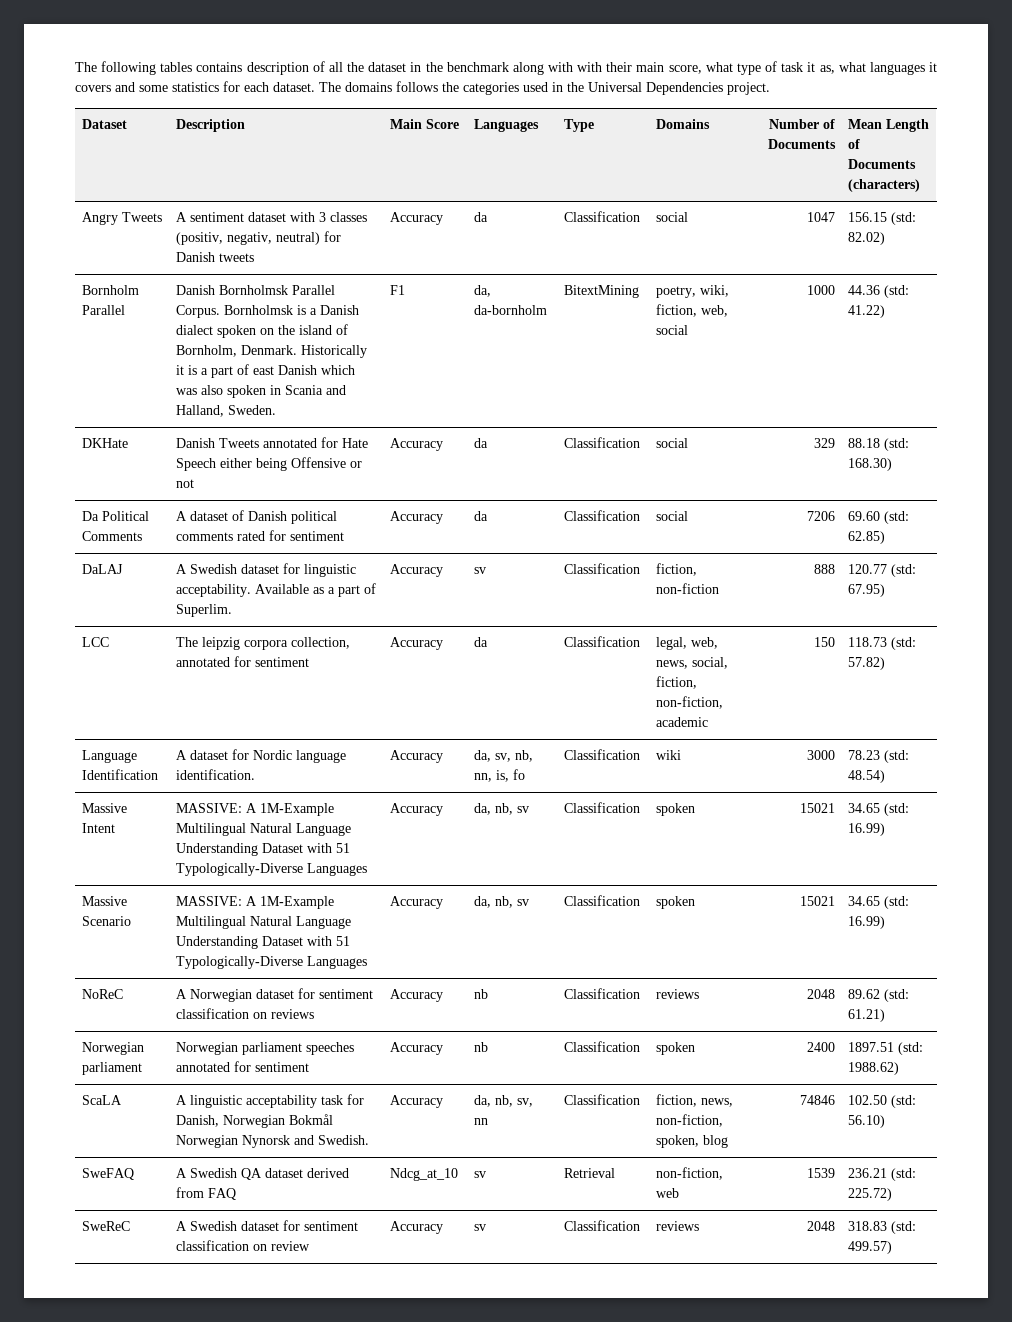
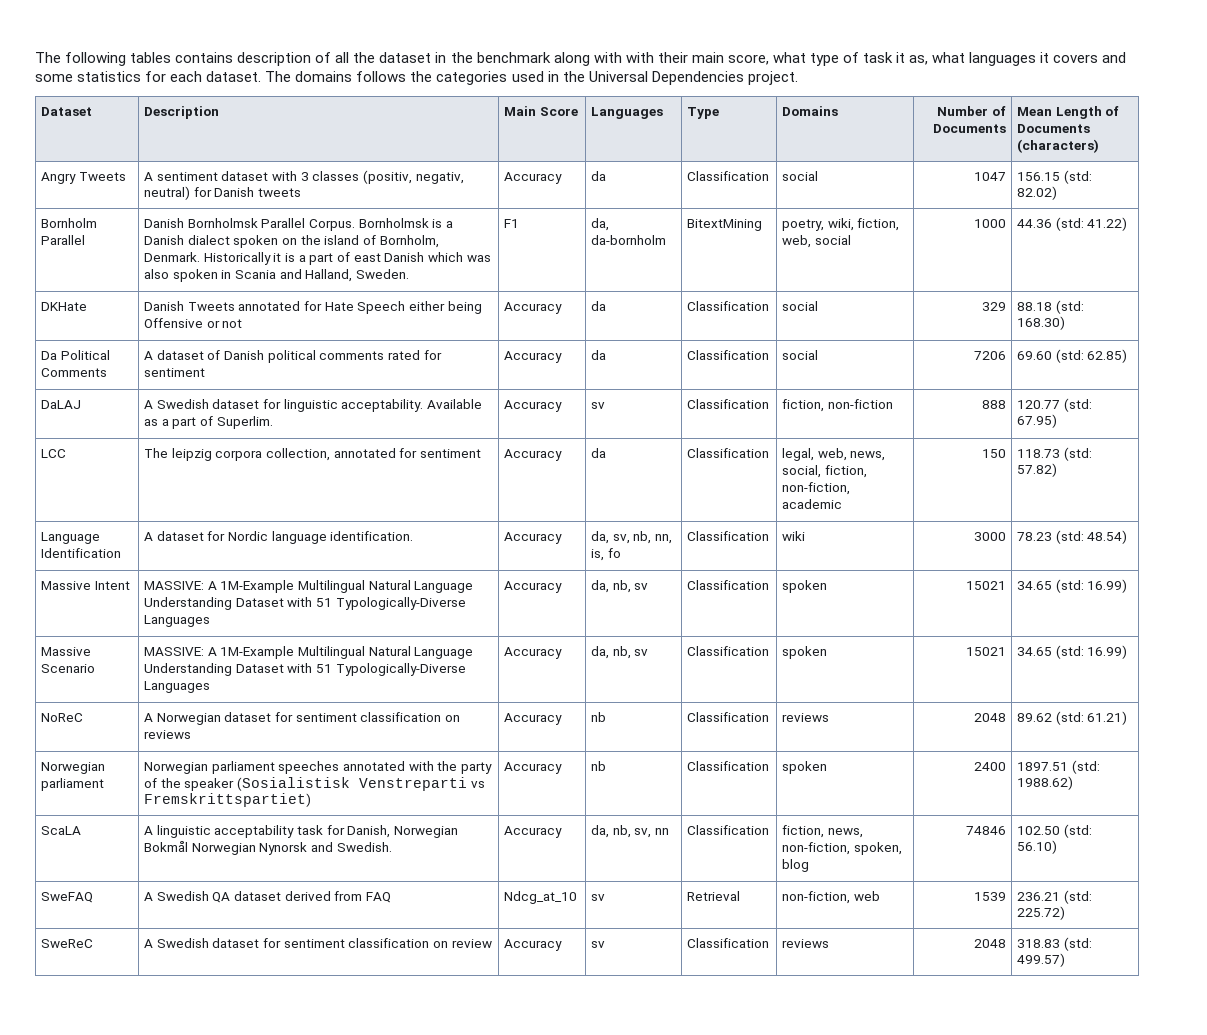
- Norwegian parliament | Norwegian parliament speeches annotated for sentiment | Accuracy | nb | Classification | spoken | 2400 | 1897.51 (std: 1988.62)
+ Norwegian parliament | Norwegian parliament speeches annotated with the party of the speaker (Sosialistisk Venstreparti vs Fremskrittspartiet) | Accuracy | nb | Classification | spoken | 2400 | 1897.51 (std: 1988.62)

